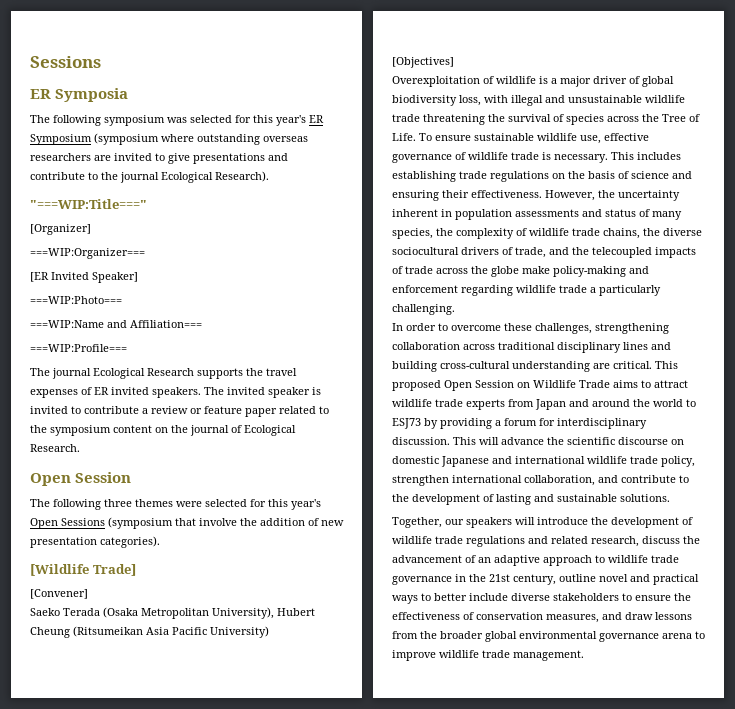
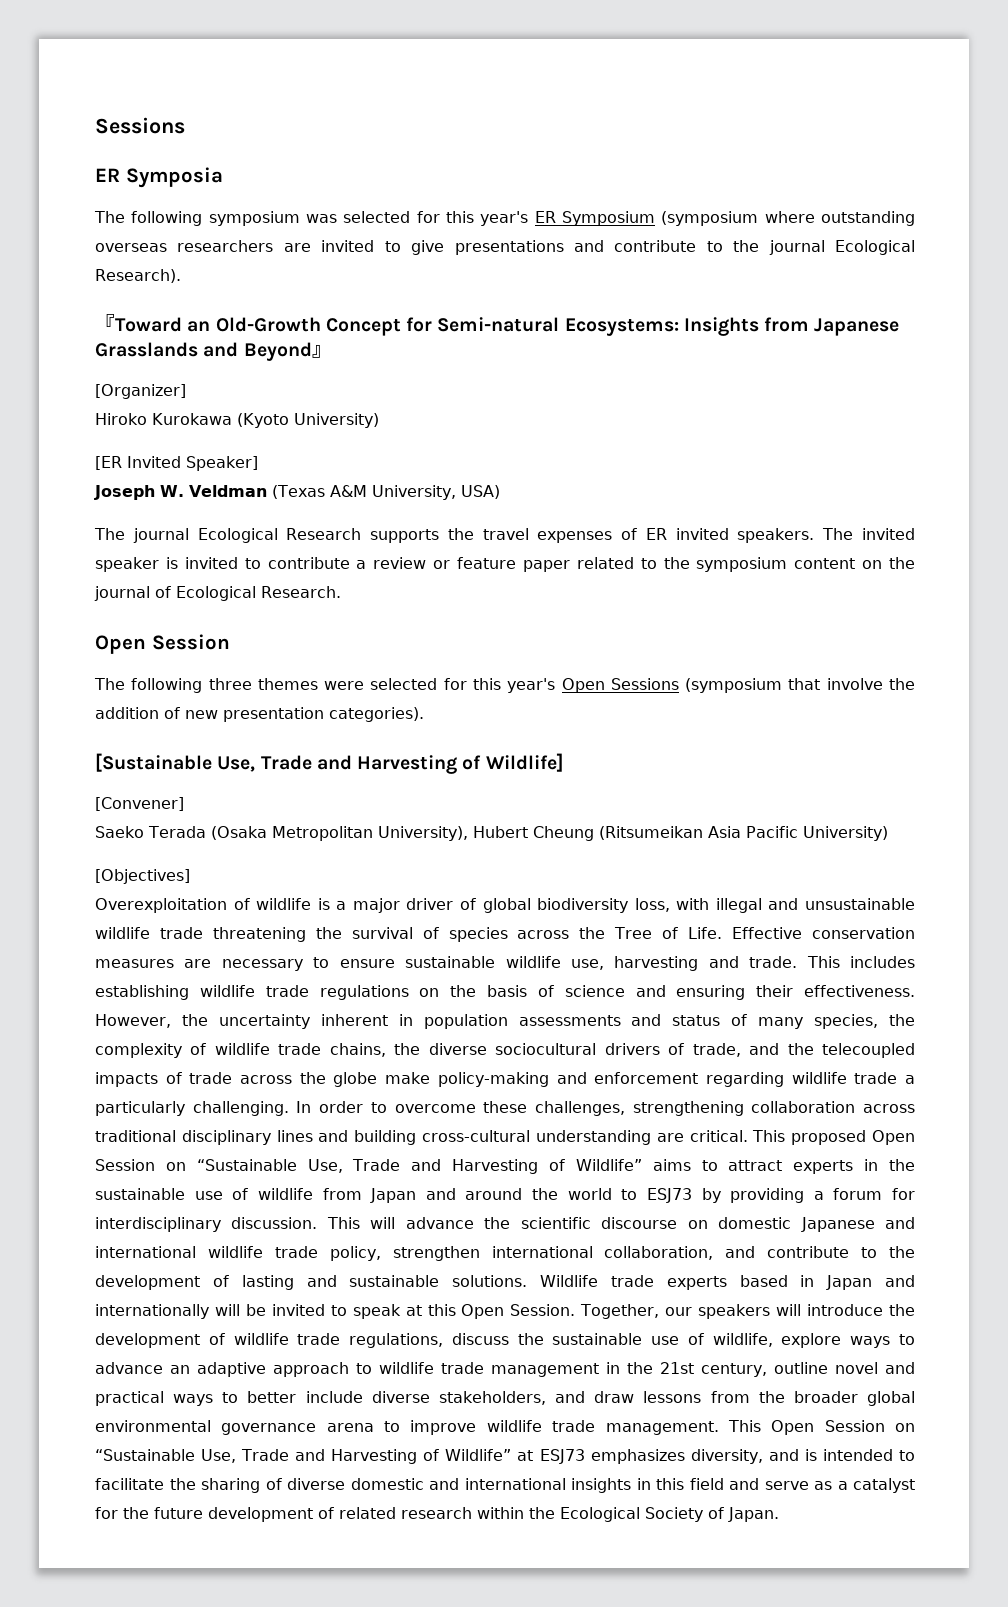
- "===WIP:Title==="
+ 『Toward an Old-Growth Concept for Semi-natural Ecosystems: Insights from Japanese Grasslands and Beyond』
  [Organizer]
- ===WIP:Organizer===
+ Hiroko Kurokawa (Kyoto University)
  [ER Invited Speaker]
- ===WIP:Photo===
- ===WIP:Name and Affiliation===
- ===WIP:Profile===
+ Joseph W. Veldman (Texas A&M University, USA)
- [Wildlife Trade]
+ [Sustainable Use, Trade and Harvesting of Wildlife]
- To ensure sustainable wildlife use, effective governance of wildlife trade is necessary.
+ Effective conservation measures are necessary to ensure sustainable wildlife use, harvesting and trade.
- This includes establishing trade regulations on the basis of science and ensuring their effectiveness.
+ This includes establishing wildlife trade regulations on the basis of science and ensuring their effectiveness.
- However, the uncertainty inherent in population assessments and status of many species, the complexity of wildlife trade chains, the diverse sociocultural drivers of trade, and the telecoupled impacts of trade across the globe make policy-making and enforcement regarding wildlife trade a particularly challenging.
- In order to overcome these challenges, strengthening collaboration across traditional disciplinary lines and building cross-cultural understanding are critical.
+ However, the uncertainty inherent in population assessments and status of many species, the complexity of wildlife trade chains, the diverse sociocultural drivers of trade, and the telecoupled impacts of trade across the globe make policy-making and enforcement regarding wildlife trade a particularly challenging. In order to overcome these challenges, strengthening collaboration across traditional disciplinary lines and building cross-cultural understanding are critical.
- This proposed Open Session on Wildlife Trade aims to attract wildlife trade experts from Japan and around the world to ESJ73 by providing a forum for interdisciplinary discussion.
+ This proposed Open Session on “Sustainable Use, Trade and Harvesting of Wildlife” aims to attract experts in the sustainable use of wildlife from Japan and around the world to ESJ73 by providing a forum for interdisciplinary discussion.
- This will advance the scientific discourse on domestic Japanese and international wildlife trade policy, strengthen international collaboration, and contribute to the development of lasting and sustainable solutions.
- Together, our speakers will introduce the development of wildlife trade regulations and related research, discuss the advancement of an adaptive approach to wildlife trade governance in the 21st century, outline novel and practical ways to better include diverse stakeholders to ensure the effectiveness of conservation measures, and draw lessons from the broader global environmental governance arena to improve wildlife trade management.
+ This will advance the scientific discourse on domestic Japanese and international wildlife trade policy, strengthen international collaboration, and contribute to the development of lasting and sustainable solutions. Wildlife trade experts based in Japan and internationally will be invited to speak at this Open Session. Together, our speakers will introduce the development of wildlife trade regulations, discuss the sustainable use of wildlife, explore ways to advance an adaptive approach to wildlife trade management in the 21st century, outline novel and practical ways to better include diverse stakeholders, and draw lessons from the broader global environmental governance arena to improve wildlife trade management.
+ This Open Session on “Sustainable Use, Trade and Harvesting of Wildlife” at ESJ73 emphasizes diversity, and is intended to facilitate the sharing of diverse domestic and international insights in this field and serve as a catalyst for the future development of related research within the Ecological Society of Japan.

